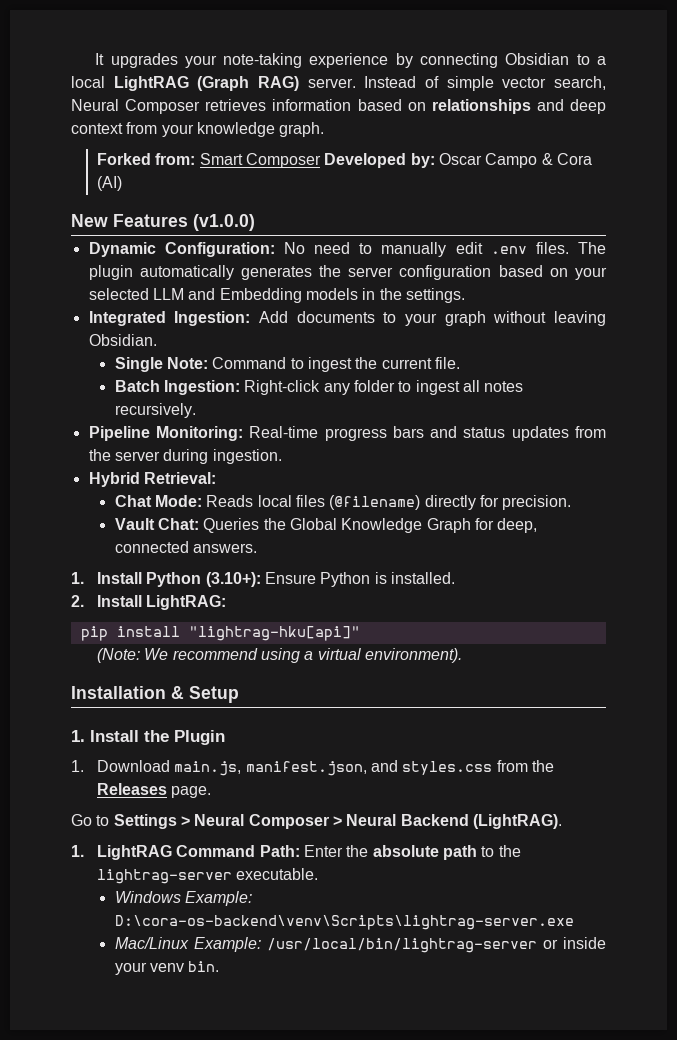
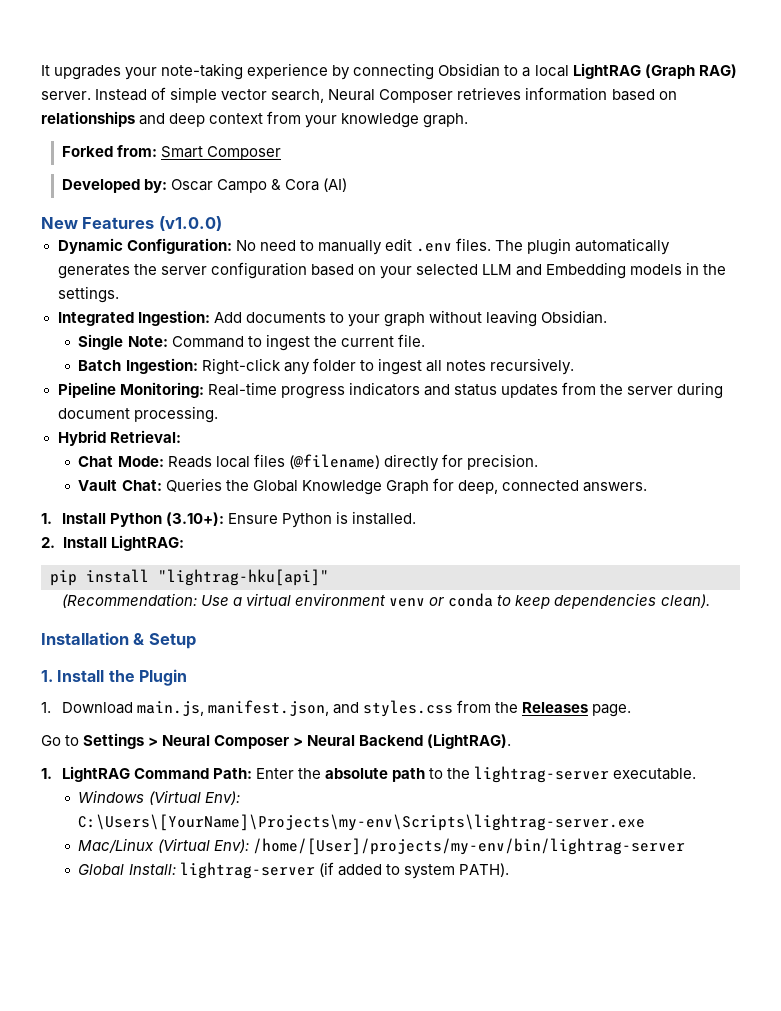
- Forked from: Smart Composer Developed by: Oscar Campo & Cora (AI)
+ Forked from: Smart Composer
+ Developed by: Oscar Campo & Cora (AI)
- Pipeline Monitoring: Real-time progress bars and status updates from the server during ingestion.
+ Pipeline Monitoring: Real-time progress indicators and status updates from the server during document processing.
- (Note: We recommend using a virtual environment).
+ (Recommendation: Use a virtual environment venv or conda to keep dependencies clean).
- Windows Example: D:\cora-os-backend\venv\Scripts\lightrag-server.exe
- Mac/Linux Example: /usr/local/bin/lightrag-server or inside your venv bin.
+ Windows (Virtual Env): C:\Users\[YourName]\Projects\my-env\Scripts\lightrag-server.exe
+ Mac/Linux (Virtual Env): /home/[User]/projects/my-env/bin/lightrag-server
+ Global Install: lightrag-server (if added to system PATH).

